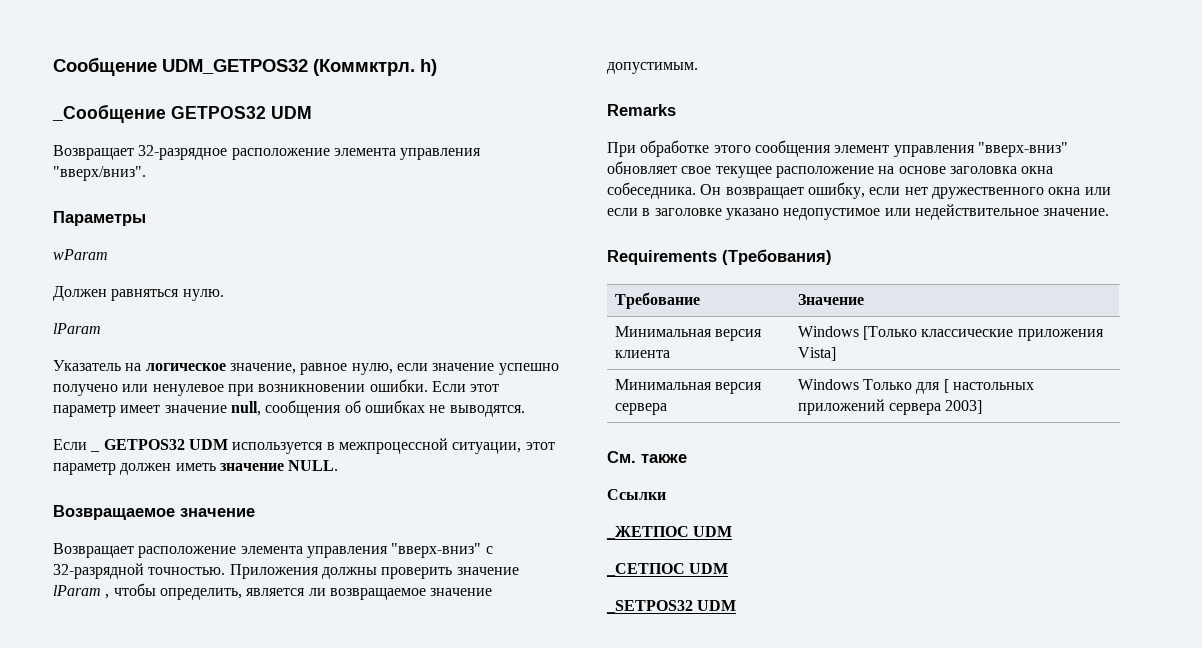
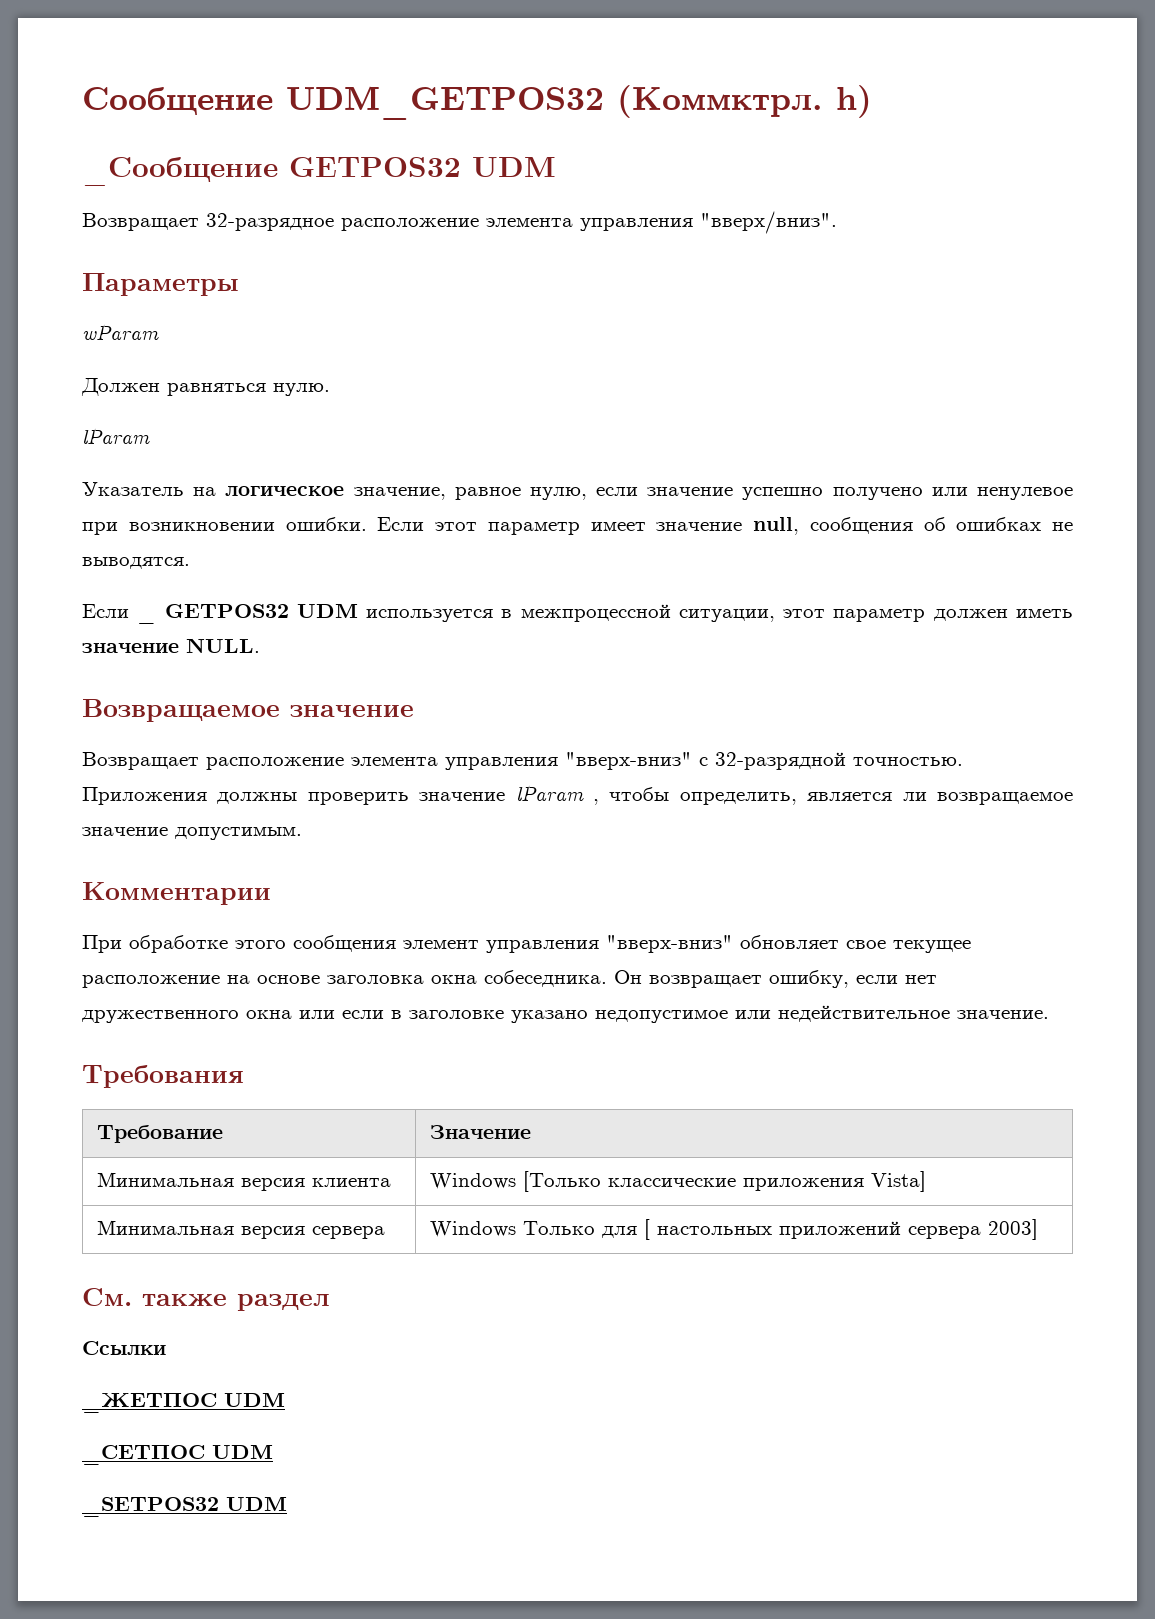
- Remarks
+ Комментарии
- Requirements (Требования)
+ Требования
- См. также
+ См. также раздел

